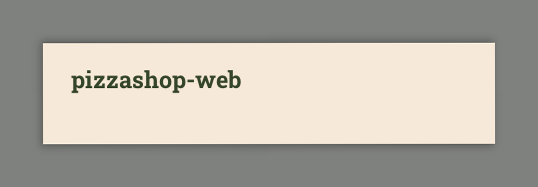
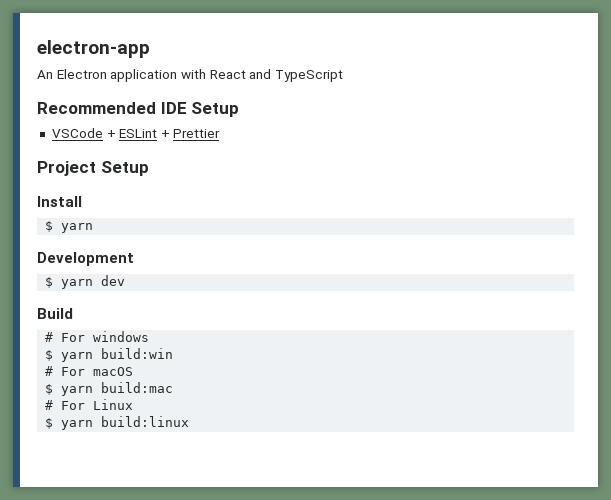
- pizzashop-web
+ electron-app
+ An Electron application with React and TypeScript
+ Recommended IDE Setup
+ VSCode + ESLint + Prettier
+ Project Setup
+ Install
+ $ yarn
+ Development
+ $ yarn dev
+ Build
+ # For windows
+ $ yarn build:win
+ # For macOS
+ $ yarn build:mac
+ # For Linux
+ $ yarn build:linux

